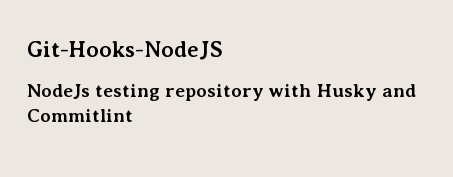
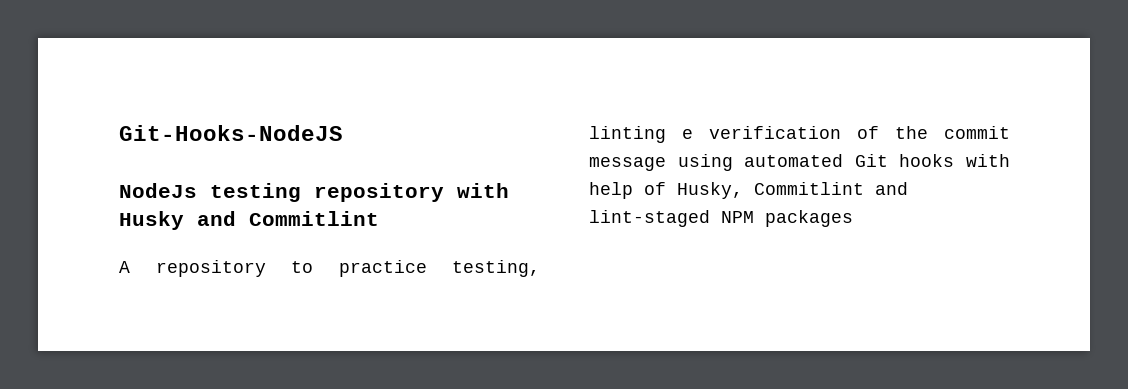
+ A repository to practice testing, linting e verification of the commit message using automated Git hooks with help of Husky, Commitlint and lint-staged NPM packages

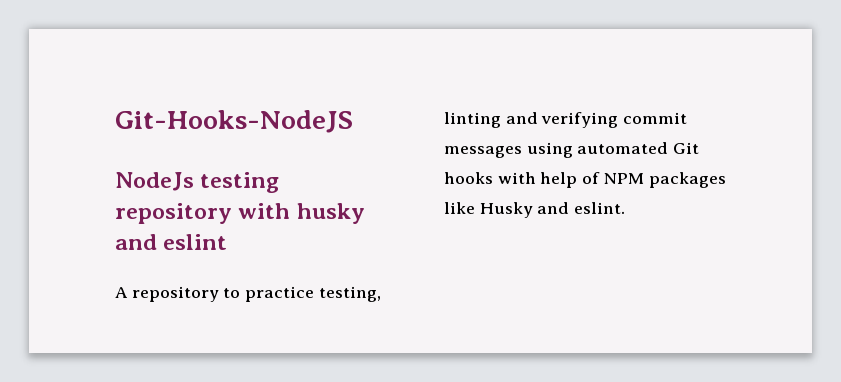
- NodeJs testing repository with Husky and Commitlint
+ NodeJs testing repository with husky and eslint
- A repository to practice testing, linting e verification of the commit message using automated Git hooks with help of Husky, Commitlint and lint-staged NPM packages
+ A repository to practice testing, linting and verifying commit messages using automated Git hooks with help of NPM packages like Husky and eslint.

